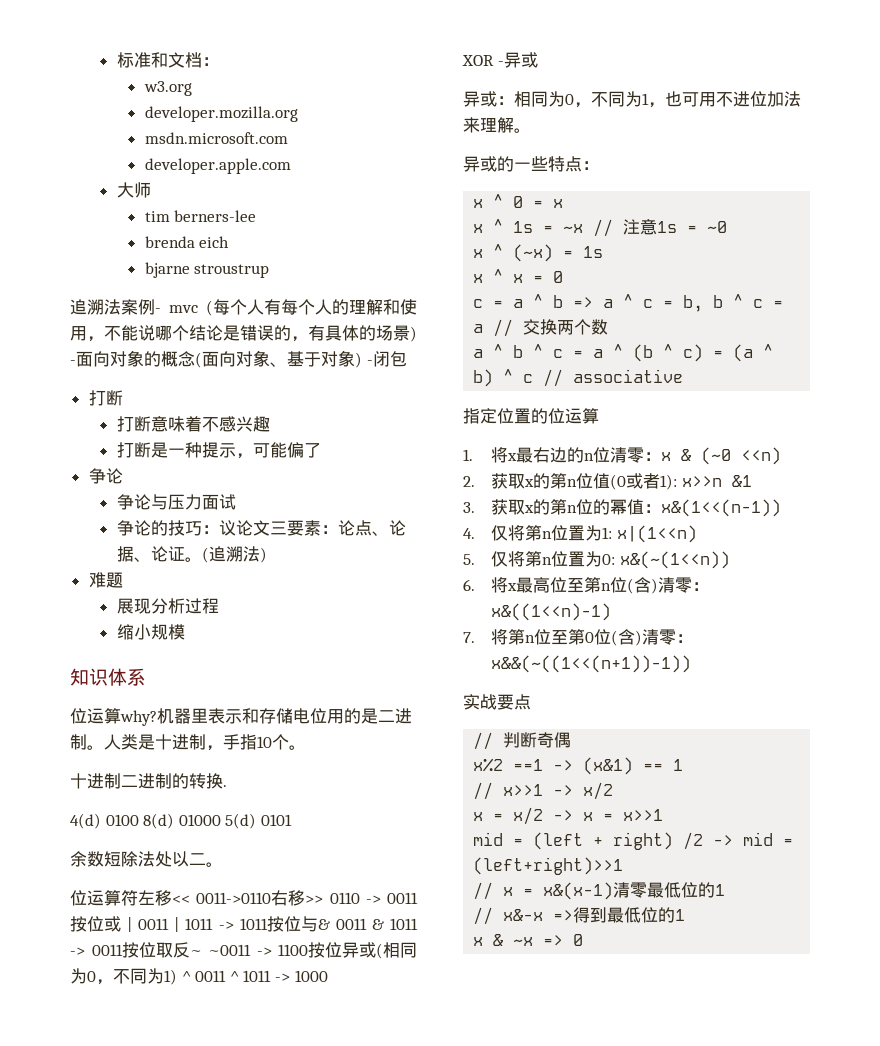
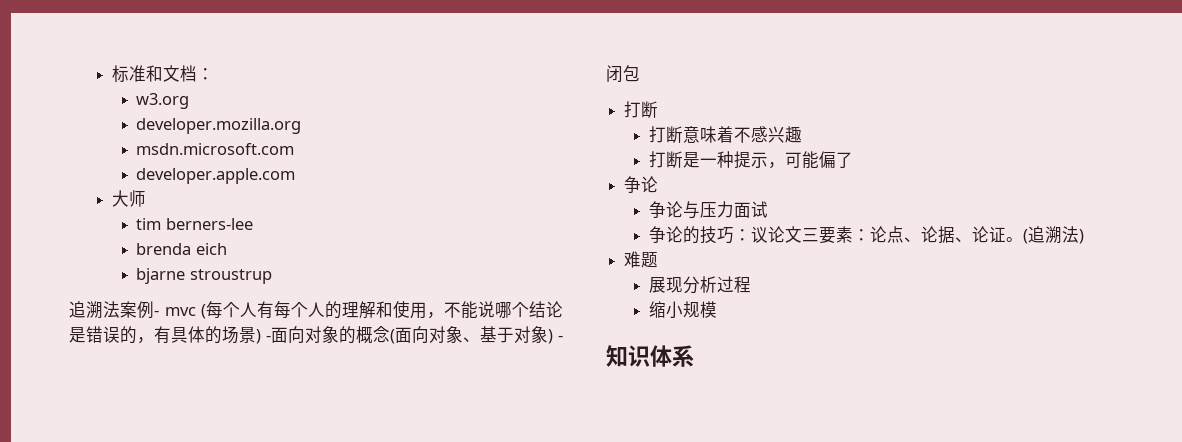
- 位运算why?机器里表示和存储电位用的是二进制。人类是十进制，手指10个。
- 十进制二进制的转换.
- 4(d) 0100 8(d) 01000 5(d) 0101
- 余数短除法处以二。
- 位运算符左移<< 0011->0110右移>> 0110 -> 0011按位或 | 0011 | 1011 -> 1011按位与& 0011 & 1011 -> 0011按位取反~ ~0011 -> 1100按位异或(相同为0，不同为1) ^ 0011 ^ 1011 -> 1000
- XOR -异或
- 异或：相同为0，不同为1，也可用不进位加法来理解。
- 异或的一些特点：
- x ^ 0 = x
- x ^ 1s = ~x // 注意1s = ~0
- x ^ (~x) = 1s
- x ^ x = 0
- c = a ^ b => a ^ c = b, b ^ c = a // 交换两个数
- a ^ b ^ c = a ^ (b ^ c) = (a ^ b) ^ c // associative
- 指定位置的位运算
- 1.将x最右边的n位清零：x & (~0 <<n)
- 2.获取x的第n位值(0或者1): x>>n &1
- 3.获取x的第n位的幂值：x&(1<<(n-1))
- 4.仅将第n位置为1: x|(1<<n)
- 5.仅将第n位置为0: x&(~(1<<n))
- 6.将x最高位至第n位(含)清零：x&((1<<n)-1)
- 7.将第n位至第0位(含)清零：x&&(~((1<<(n+1))-1))
- 实战要点
- // 判断奇偶
- x%2 ==1 -> (x&1) == 1
- // x>>1 -> x/2
- x = x/2 -> x = x>>1
- mid = (left + right) /2 -> mid = (left+right)>>1
- // x = x&(x-1)清零最低位的1
- // x&-x =>得到最低位的1
- x & ~x => 0

